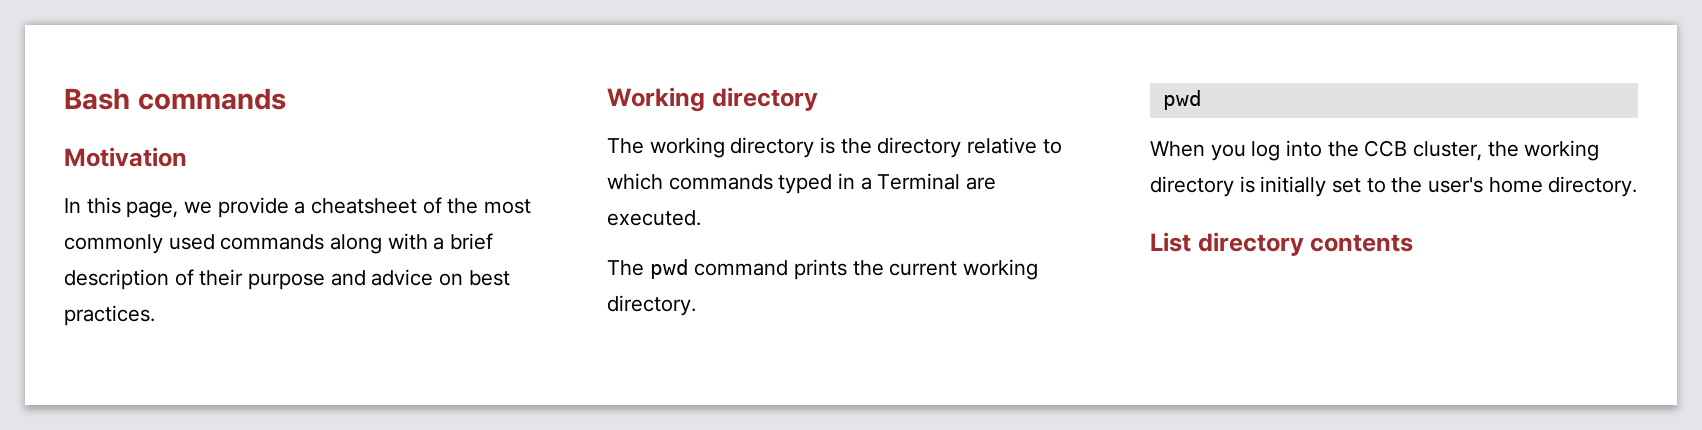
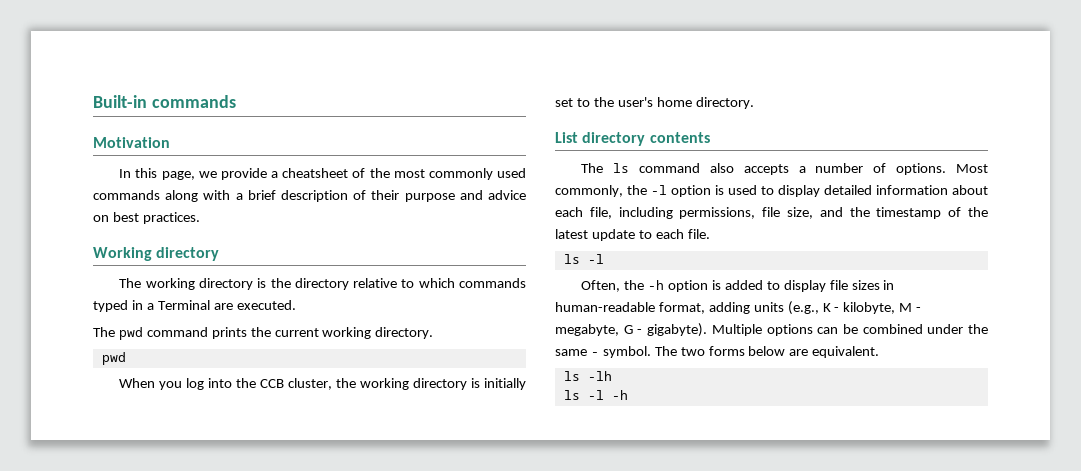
- Bash commands
+ Built-in commands
+ The ls command also accepts a number of options. Most commonly, the -l option is used to display detailed information about each file, including permissions, file size, and the timestamp of the latest update to each file.
+ ls -l
+ Often, the -h option is added to display file sizes in human-readable format, adding units (e.g., K - kilobyte, M - megabyte, G - gigabyte). Multiple options can be combined under the same - symbol. The two forms below are equivalent.
+ ls -lh
+ ls -l -h

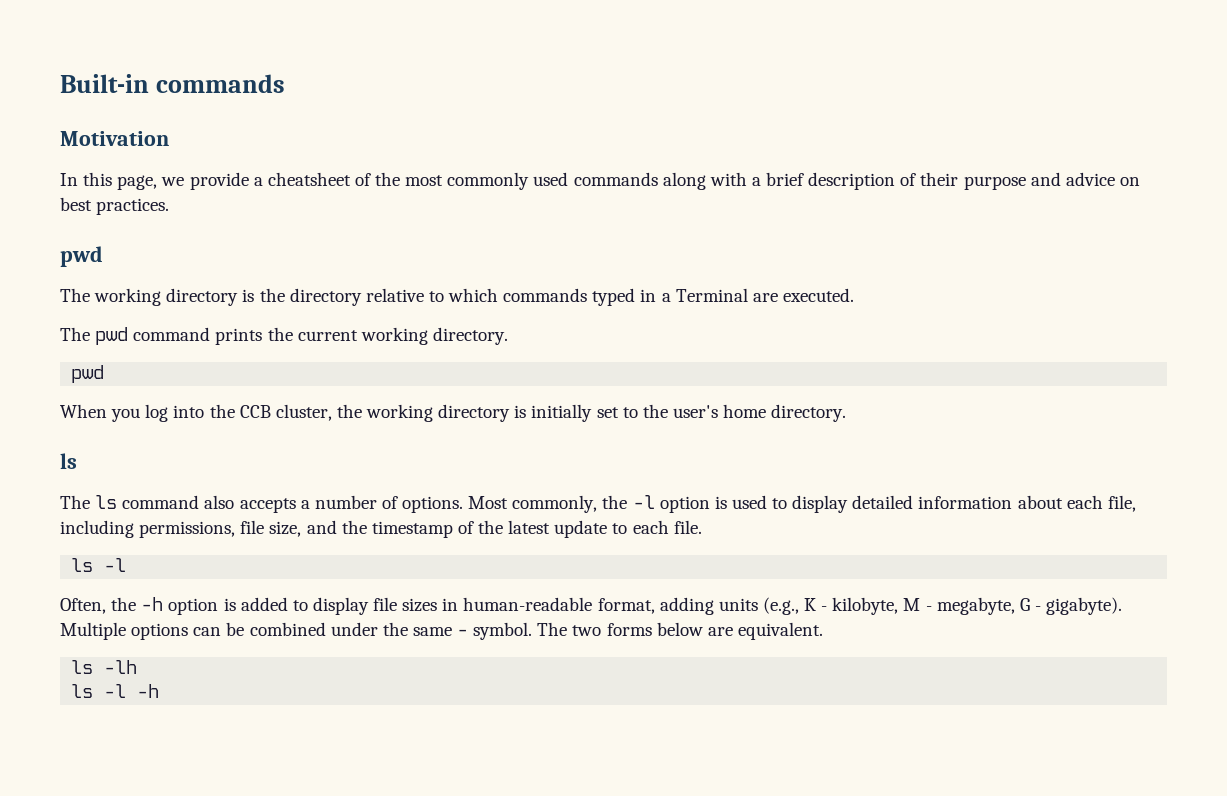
  In this page, we provide a cheatsheet of the most commonly used commands along with a brief description of their purpose and advice on best practices.
- Working directory
+ pwd
  When you log into the CCB cluster, the working directory is initially set to the user's home directory.
- List directory contents
+ ls

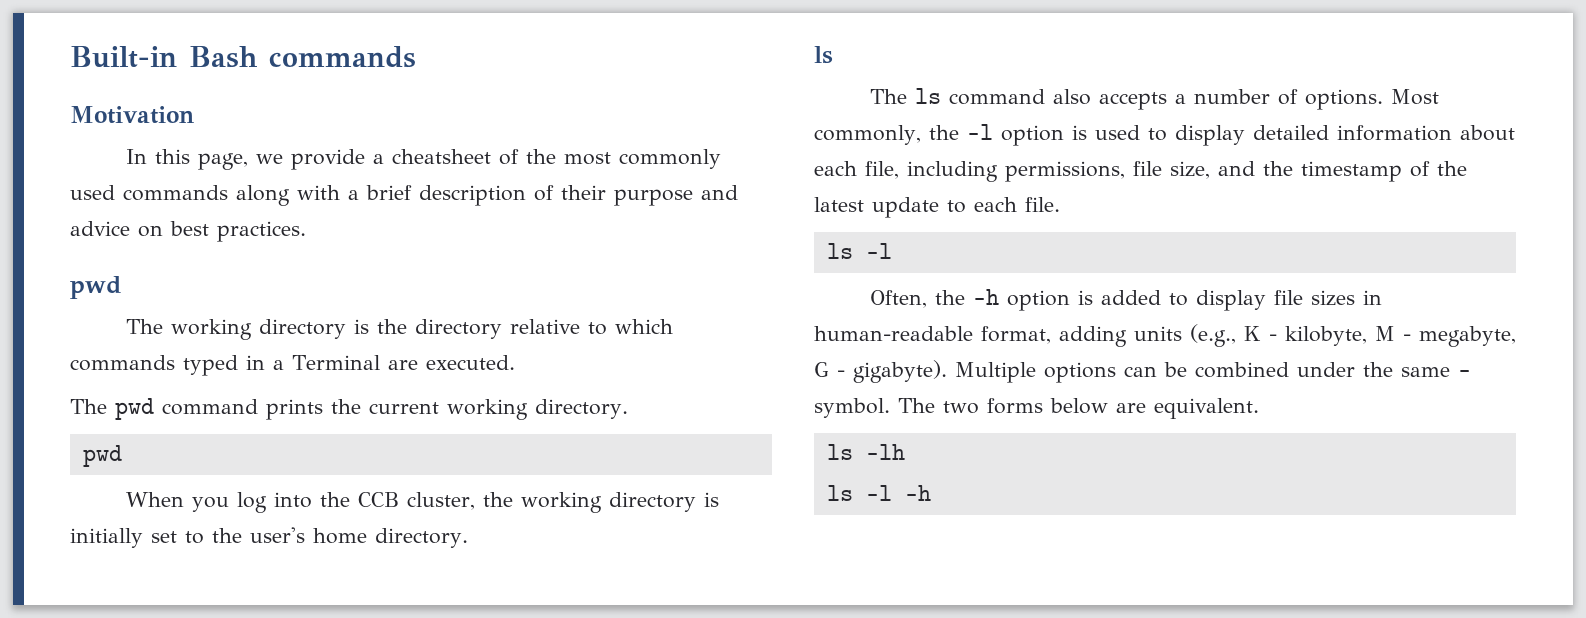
- Built-in commands
+ Built-in Bash commands

